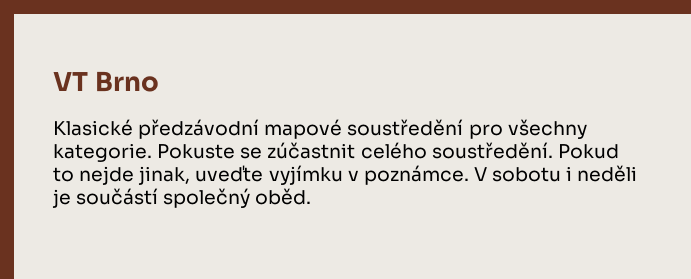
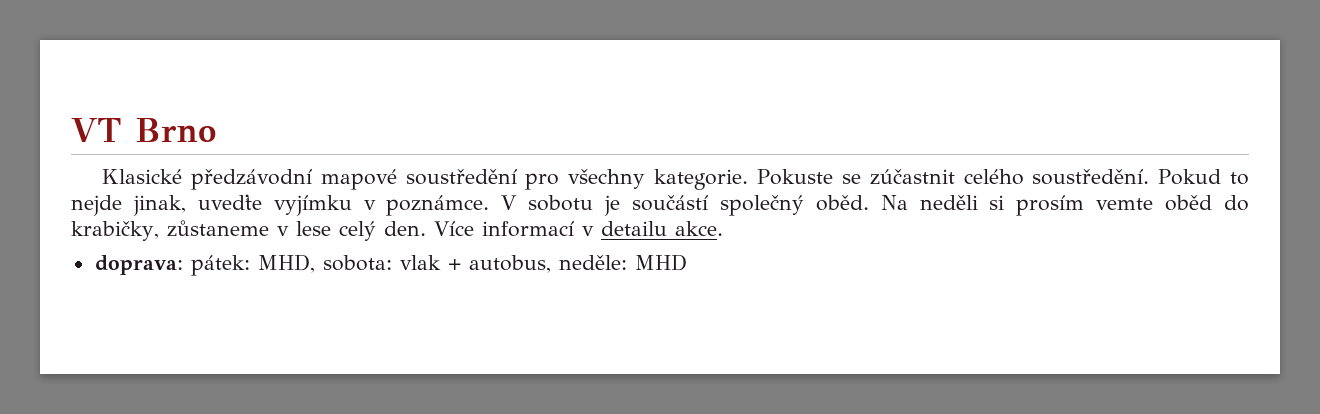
- V sobotu i neděli je součástí společný oběd.
+ V sobotu je součástí společný oběd.
+ Na neděli si prosím vemte oběd do krabičky, zůstaneme v lese celý den. Více informací v detailu akce.
+ doprava: pátek: MHD, sobota: vlak + autobus, neděle: MHD

